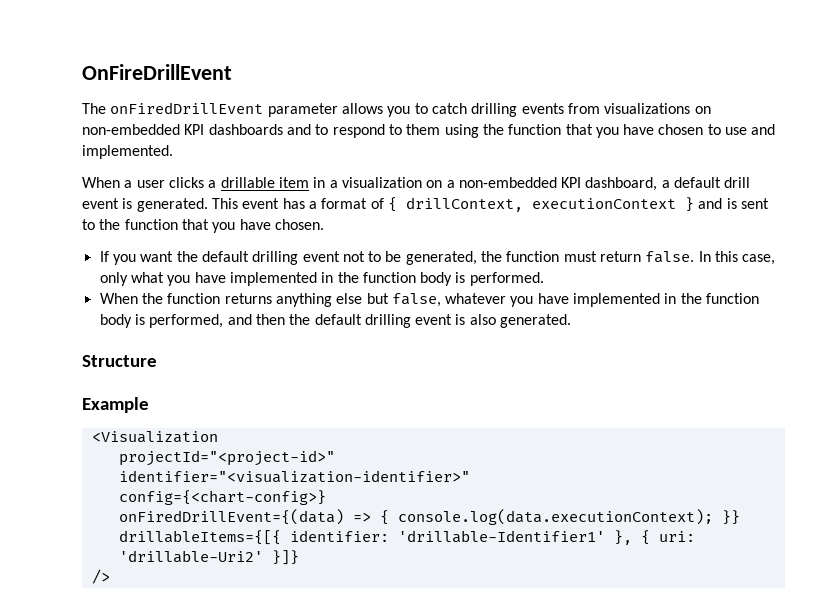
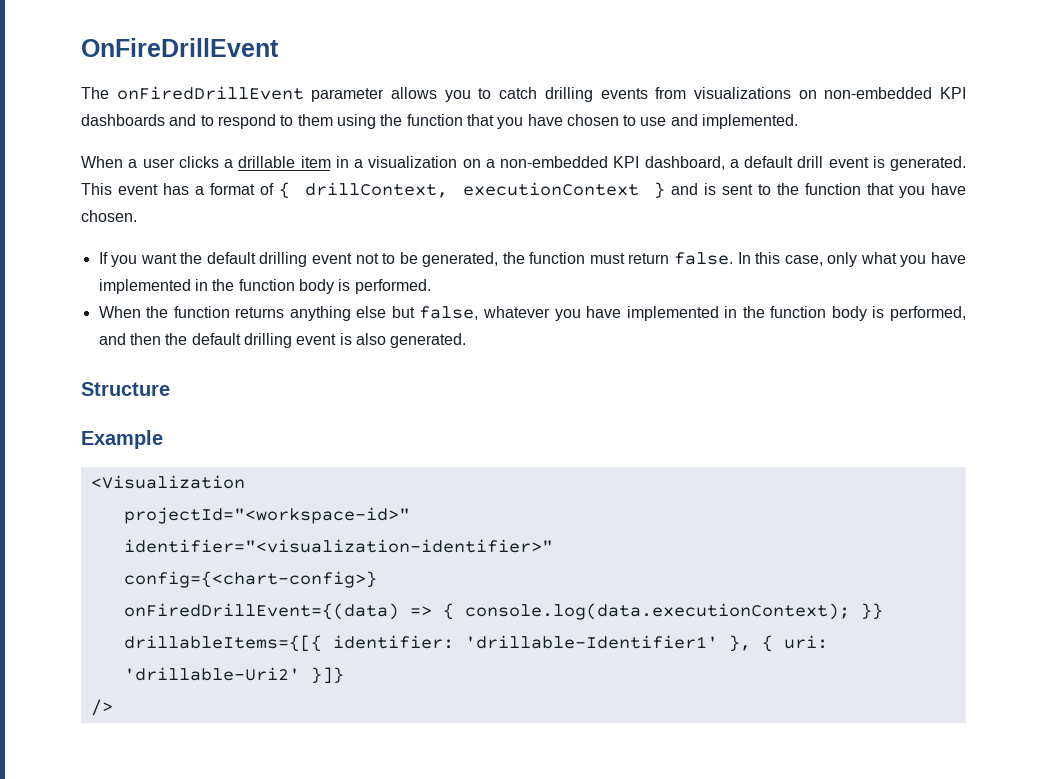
- projectId="<project-id>"
+ projectId="<workspace-id>"

